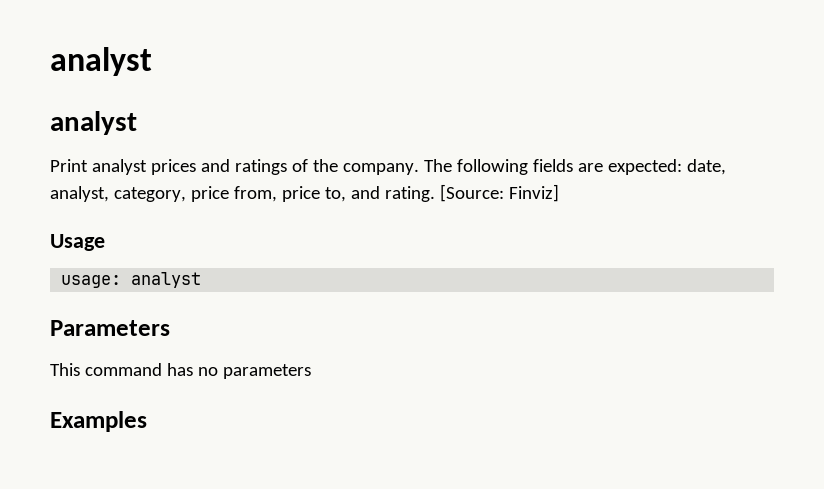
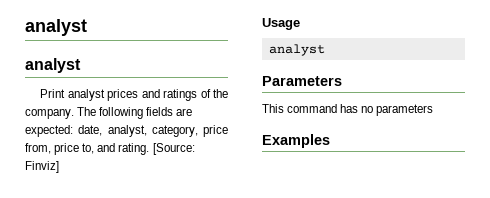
  Usage
- usage: analyst
+ analyst

